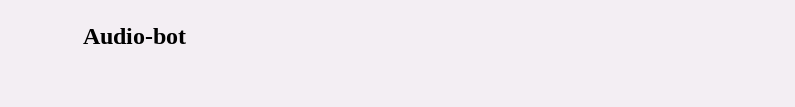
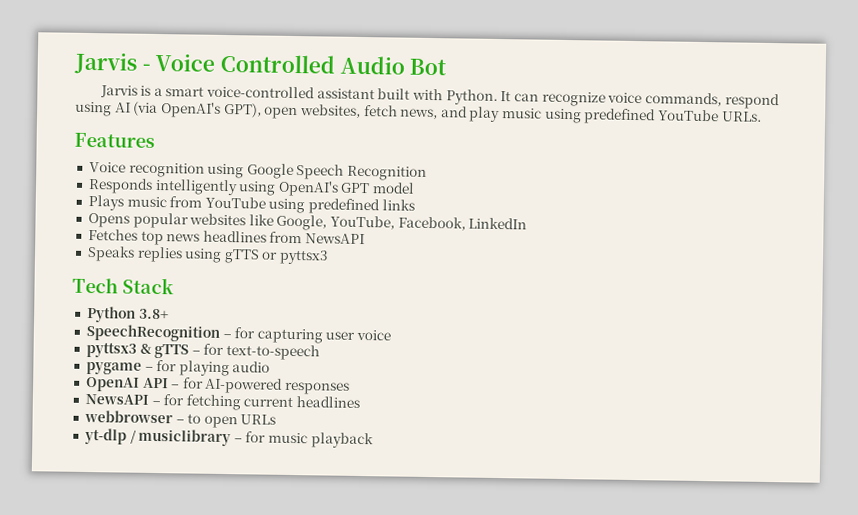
- Audio-bot
+ Jarvis - Voice Controlled Audio Bot
+ Jarvis is a smart voice-controlled assistant built with Python. It can recognize voice commands, respond using AI (via OpenAI's GPT), open websites, fetch news, and play music using predefined YouTube URLs.
+ Features
+ Voice recognition using Google Speech Recognition
+ Responds intelligently using OpenAI's GPT model
+ Plays music from YouTube using predefined links
+ Opens popular websites like Google, YouTube, Facebook, LinkedIn
+ Fetches top news headlines from NewsAPI
+ Speaks replies using gTTS or pyttsx3
+ Tech Stack
+ Python 3.8+
+ SpeechRecognition – for capturing user voice
+ pyttsx3 & gTTS – for text-to-speech
+ pygame – for playing audio
+ OpenAI API – for AI-powered responses
+ NewsAPI – for fetching current headlines
+ webbrowser – to open URLs
+ yt-dlp / musiclibrary – for music playback

